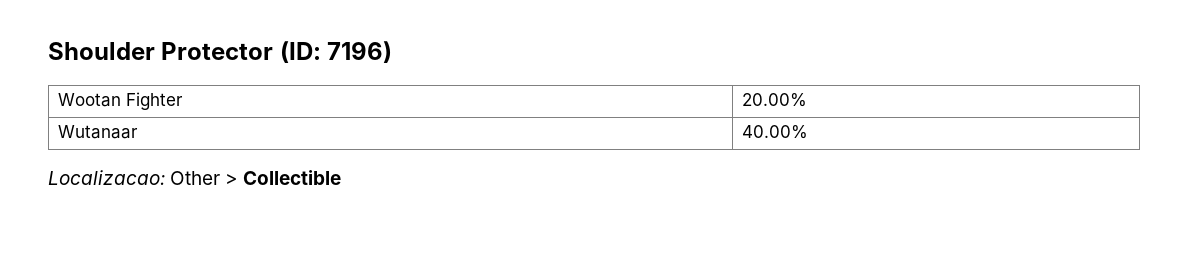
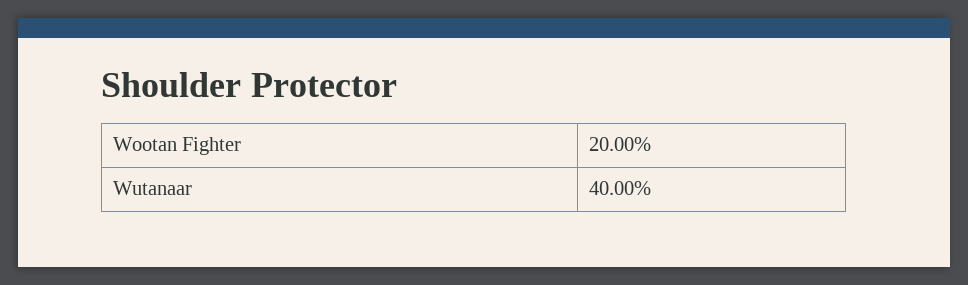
- Shoulder Protector (ID: 7196)
+ Shoulder Protector
- Localizacao: Other > Collectible

